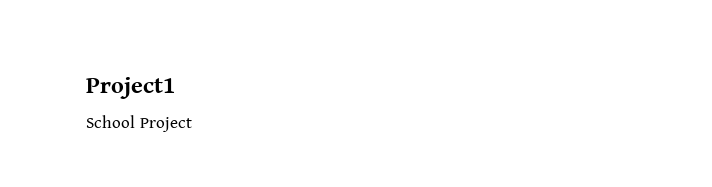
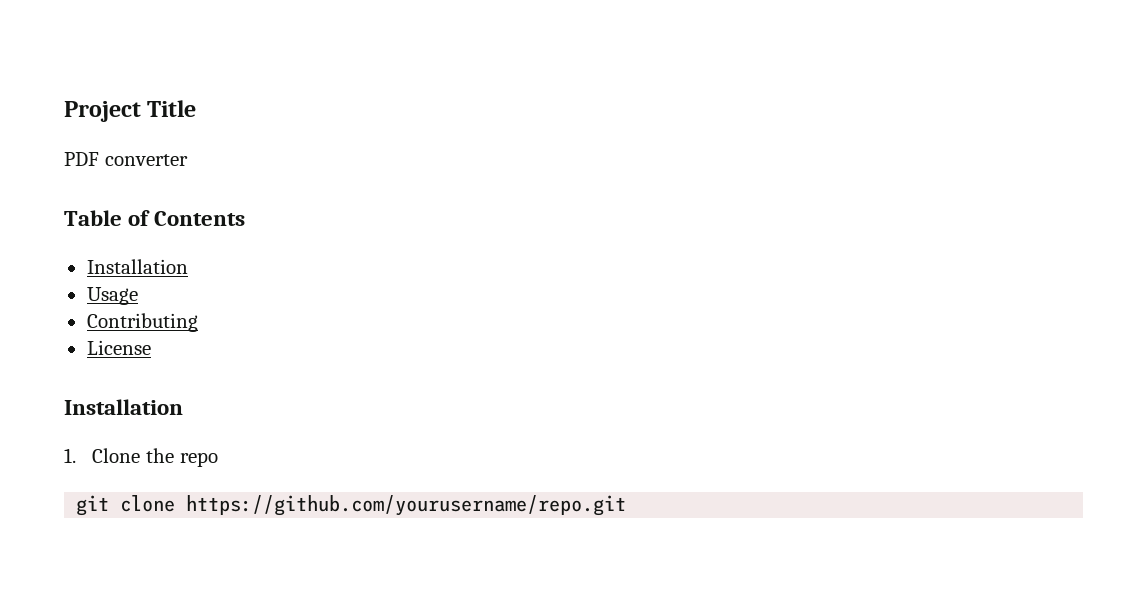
- Project1
- School Project
+ Project Title
+ PDF converter
+ Table of Contents
+ Installation
+ Usage
+ Contributing
+ License
+ Installation
+ 1. Clone the repo
+ git clone https://github.com/yourusername/repo.git

